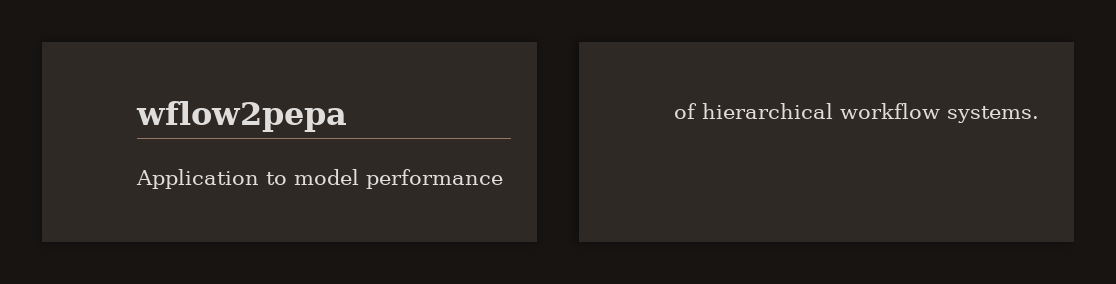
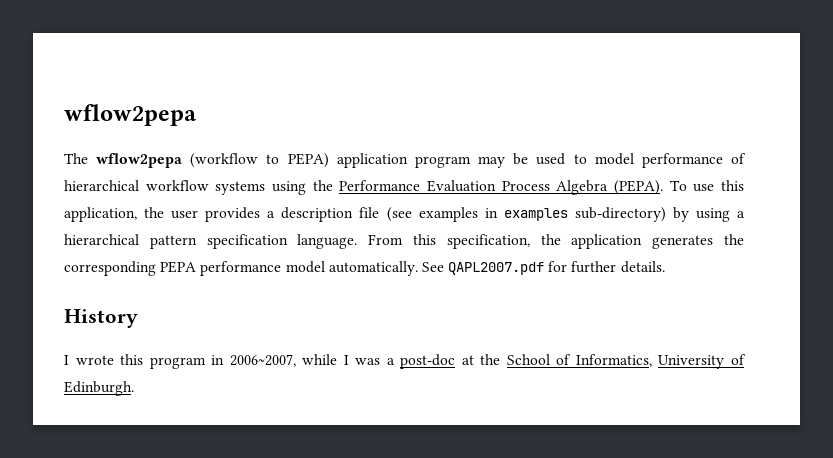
- Application to model performance of hierarchical workflow systems.
+ The wflow2pepa (workflow to PEPA) application program may be used to model performance of hierarchical workflow systems using the Performance Evaluation Process Algebra (PEPA). To use this application, the user provides a description file (see examples in examples sub-directory) by using a hierarchical pattern specification language. From this specification, the application generates the corresponding PEPA performance model automatically. See QAPL2007.pdf for further details.
+ History
+ I wrote this program in 2006~2007, while I was a post-doc at the School of Informatics, University of Edinburgh.

